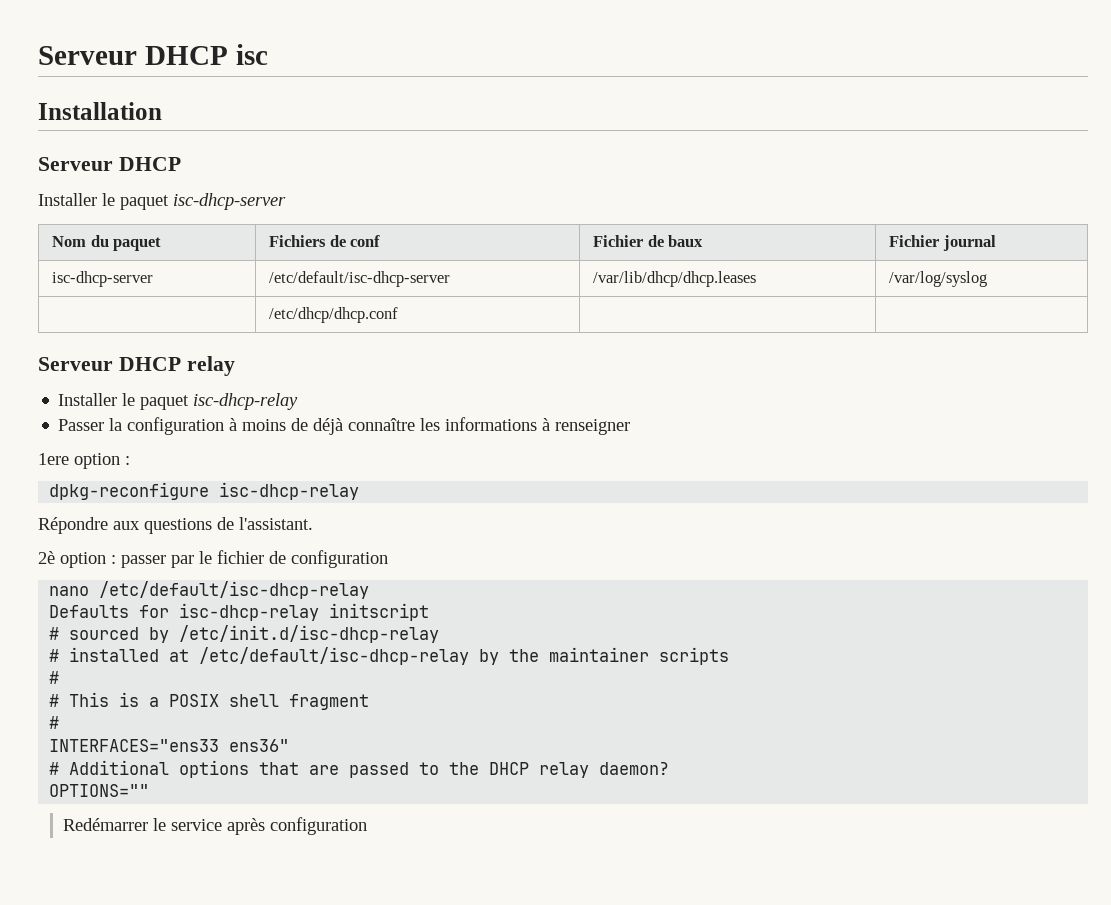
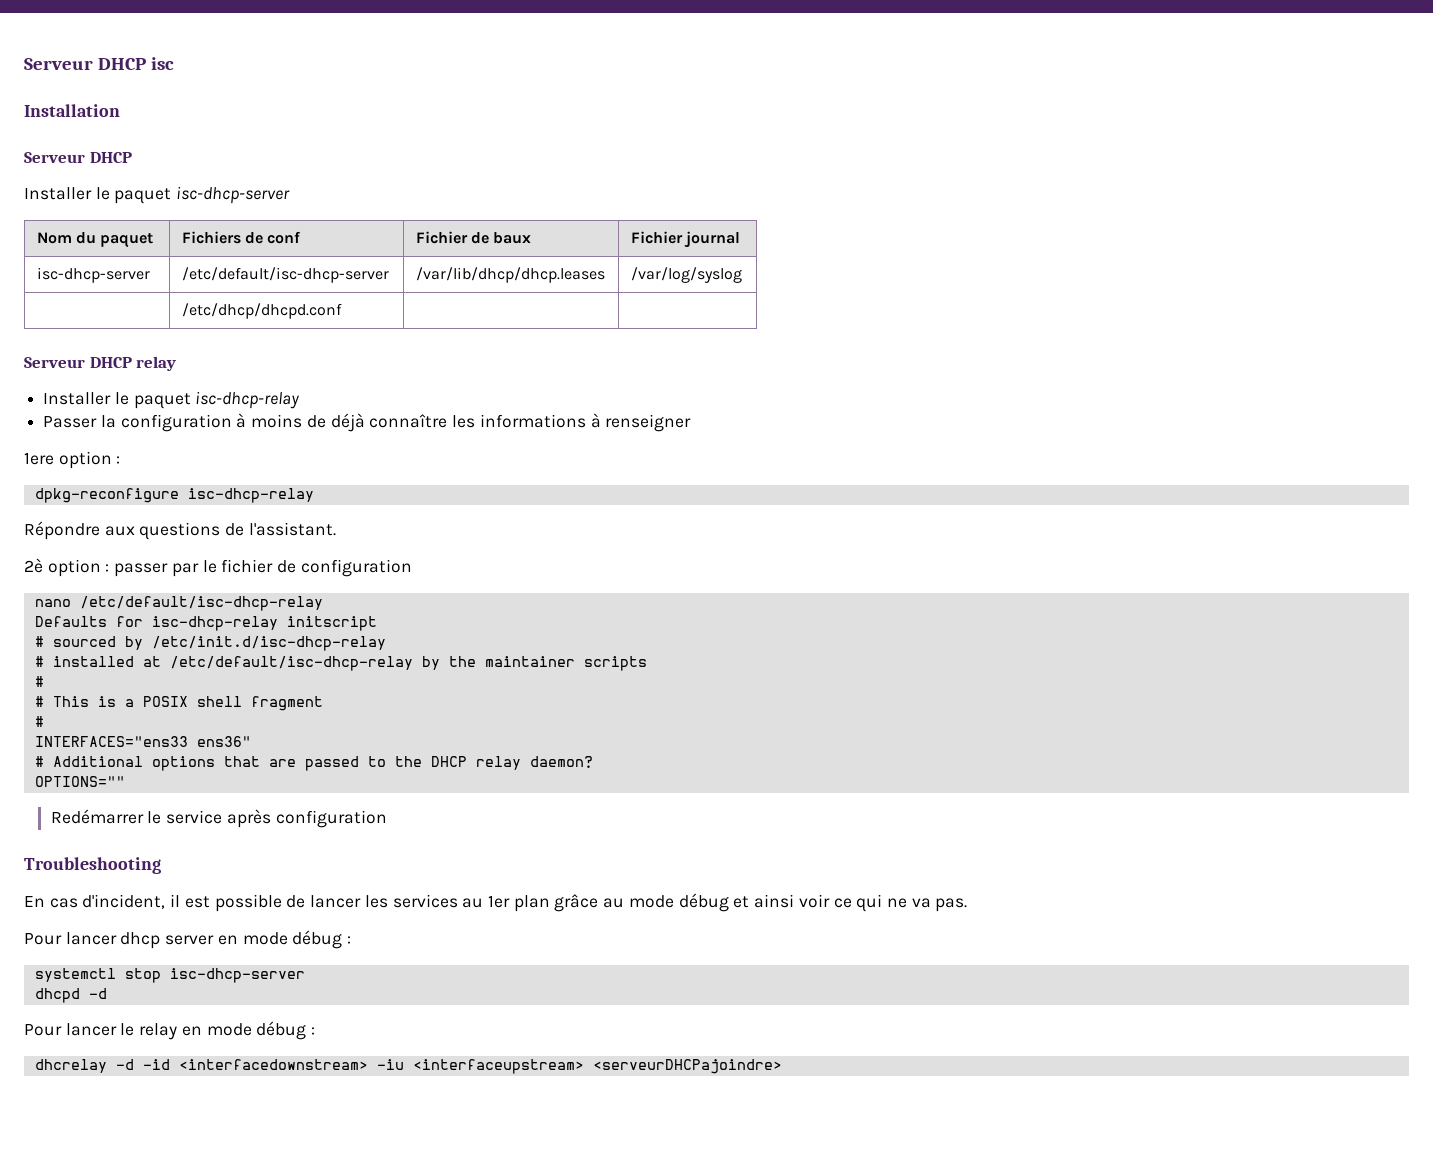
- | /etc/dhcp/dhcp.conf | |
+ | /etc/dhcp/dhcpd.conf | |
+ Troubleshooting
+ En cas d'incident, il est possible de lancer les services au 1er plan grâce au mode débug et ainsi voir ce qui ne va pas.
+ Pour lancer dhcp server en mode débug :
+ systemctl stop isc-dhcp-server
+ dhcpd -d
+ Pour lancer le relay en mode débug :
+ dhcrelay -d -id <interfacedownstream> -iu <interfaceupstream> <serveurDHCPajoindre>

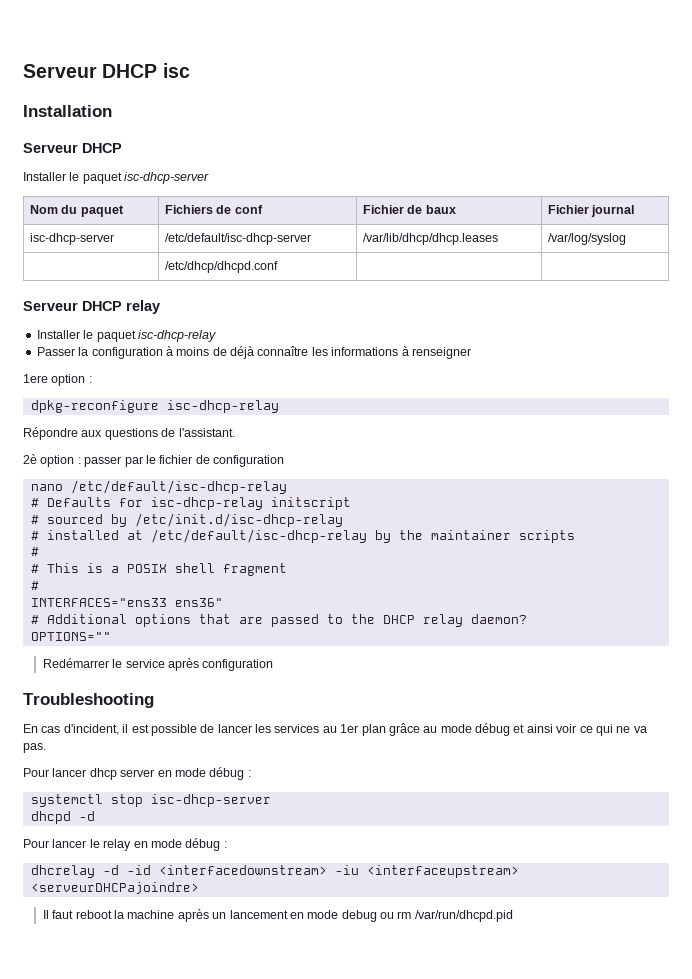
- Defaults for isc-dhcp-relay initscript
+ # Defaults for isc-dhcp-relay initscript
+ Il faut reboot la machine après un lancement en mode debug ou rm /var/run/dhcpd.pid

